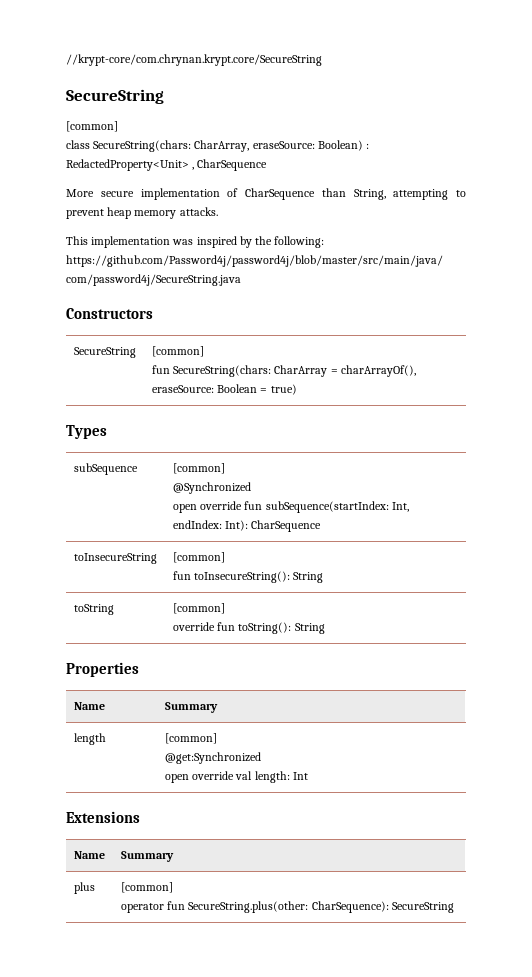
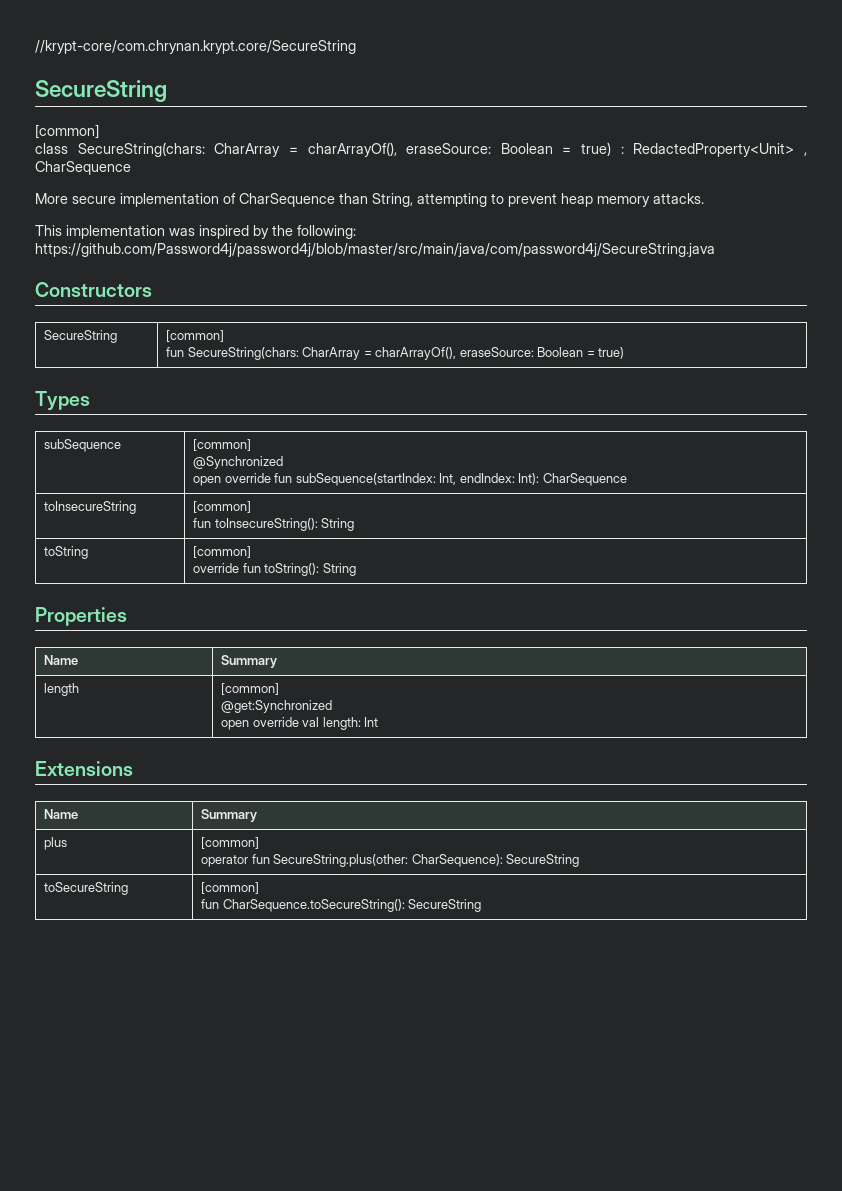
- class SecureString(chars: CharArray, eraseSource: Boolean) : RedactedProperty<Unit> , CharSequence
+ class SecureString(chars: CharArray = charArrayOf(), eraseSource: Boolean = true) : RedactedProperty<Unit> , CharSequence
+ toSecureString | [common]
+ fun CharSequence.toSecureString(): SecureString

